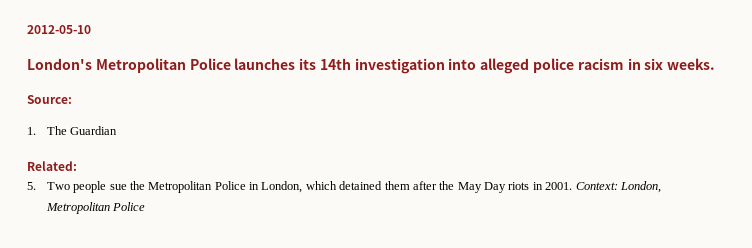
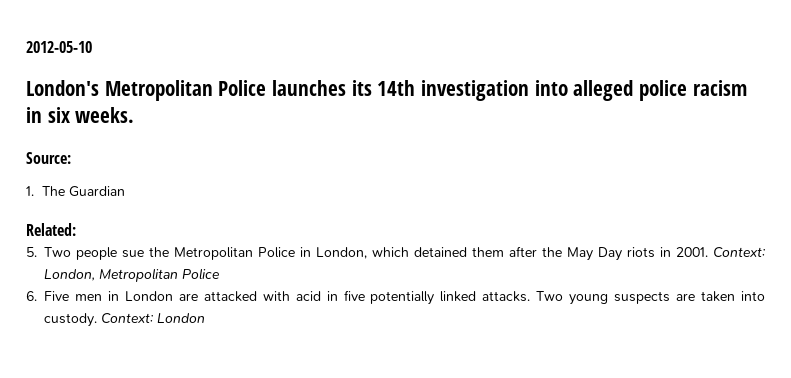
+ 6. Five men in London are attacked with acid in five potentially linked attacks. Two young suspects are taken into custody. Context: London

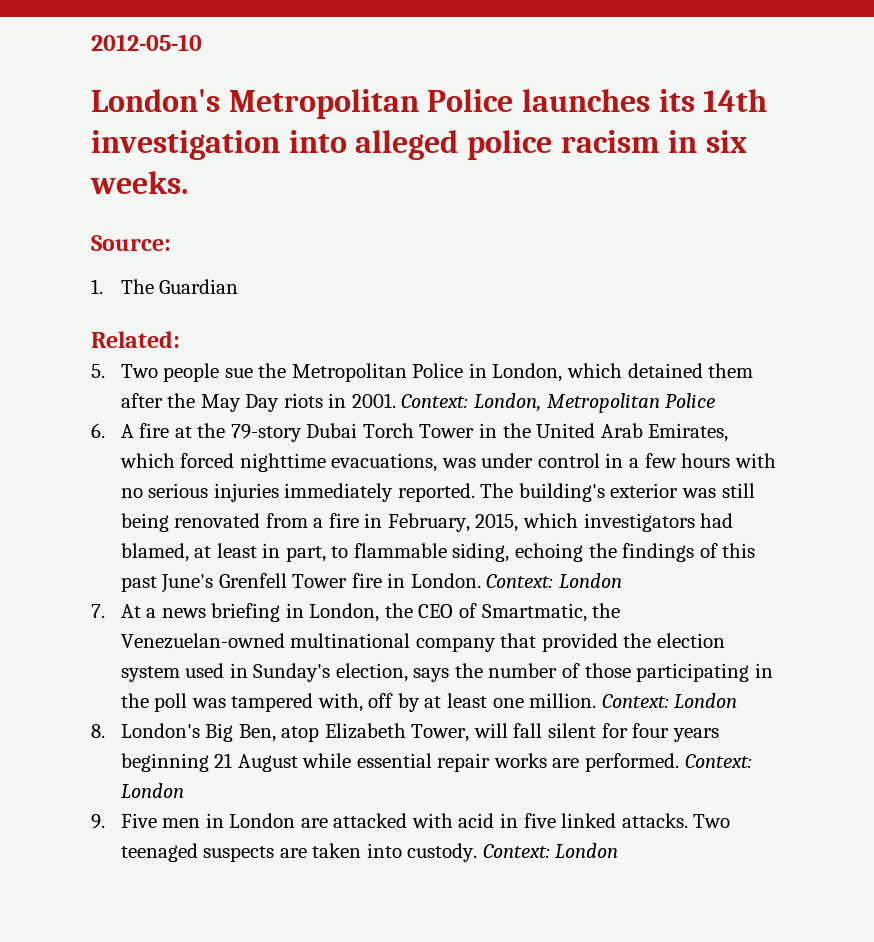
- 6. Five men in London are attacked with acid in five potentially linked attacks.
+ 6. A fire at the 79-story Dubai Torch Tower in the United Arab Emirates, which forced nighttime evacuations, was under control in a few hours with no serious injuries immediately reported. The building's exterior was still being renovated from a fire in February, 2015, which investigators had blamed, at least in part, to flammable siding, echoing the findings of this past June's Grenfell Tower fire in London. Context: London
+ 7. At a news briefing in London, the CEO of Smartmatic, the Venezuelan-owned multinational company that provided the election system used in Sunday's election, says the number of those participating in the poll was tampered with, off by at least one million. Context: London
+ 8. London's Big Ben, atop Elizabeth Tower, will fall silent for four years beginning 21 August while essential repair works are performed. Context: London
+ 9. Five men in London are attacked with acid in five linked attacks.
- Two young suspects are taken into custody.
+ Two teenaged suspects are taken into custody.

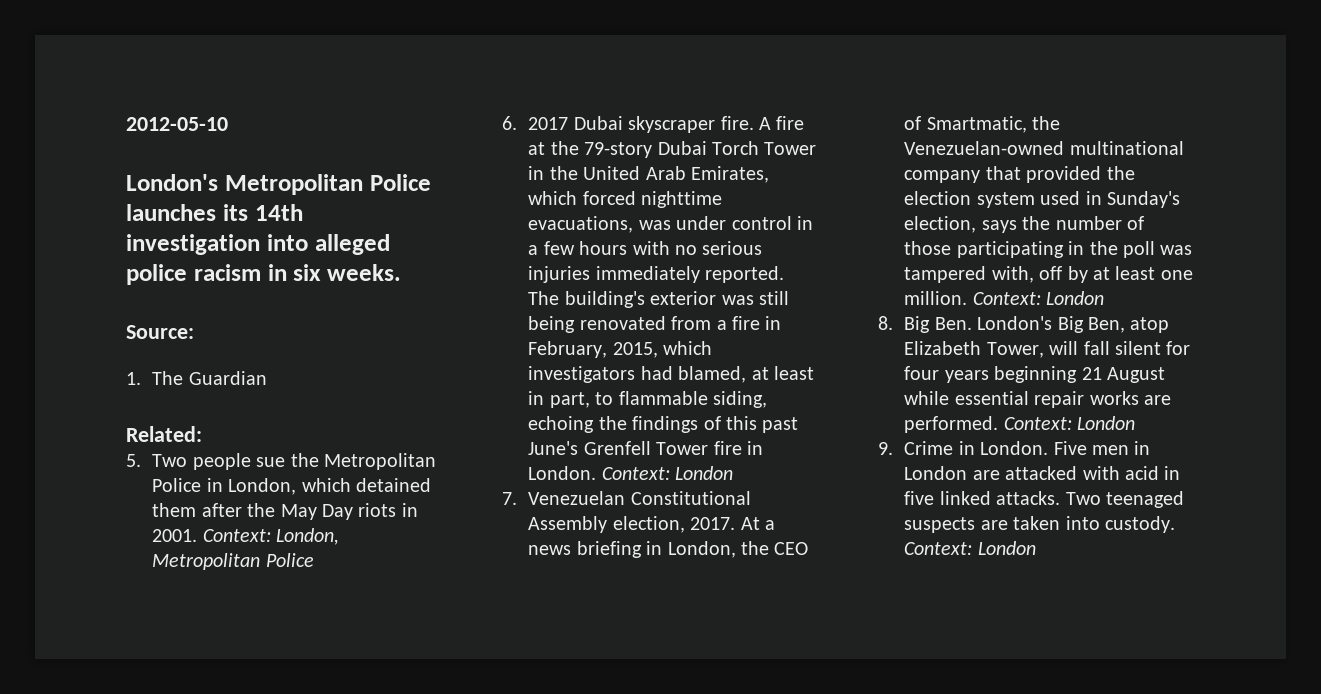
- 6. A fire at the 79-story Dubai Torch Tower in the United Arab Emirates, which forced nighttime evacuations, was under control in a few hours with no serious injuries immediately reported.
+ 6. 2017 Dubai skyscraper fire. A fire at the 79-story Dubai Torch Tower in the United Arab Emirates, which forced nighttime evacuations, was under control in a few hours with no serious injuries immediately reported.
- 7. At a news briefing in London, the CEO of Smartmatic, the Venezuelan-owned multinational company that provided the election system used in Sunday's election, says the number of those participating in the poll was tampered with, off by at least one million.
+ 7. Venezuelan Constitutional Assembly election, 2017. At a news briefing in London, the CEO of Smartmatic, the Venezuelan-owned multinational company that provided the election system used in Sunday's election, says the number of those participating in the poll was tampered with, off by at least one million.
- 8. London's Big Ben, atop Elizabeth Tower, will fall silent for four years beginning 21 August while essential repair works are performed.
+ 8. Big Ben. London's Big Ben, atop Elizabeth Tower, will fall silent for four years beginning 21 August while essential repair works are performed.
- 9. Five men in London are attacked with acid in five linked attacks.
+ 9. Crime in London. Five men in London are attacked with acid in five linked attacks.

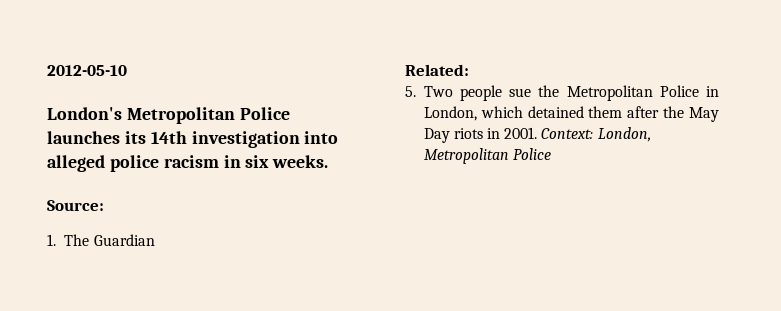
- 6. 2017 Dubai skyscraper fire. A fire at the 79-story Dubai Torch Tower in the United Arab Emirates, which forced nighttime evacuations, was under control in a few hours with no serious injuries immediately reported. The building's exterior was still being renovated from a fire in February, 2015, which investigators had blamed, at least in part, to flammable siding, echoing the findings of this past June's Grenfell Tower fire in London. Context: London
- 7. Venezuelan Constitutional Assembly election, 2017. At a news briefing in London, the CEO of Smartmatic, the Venezuelan-owned multinational company that provided the election system used in Sunday's election, says the number of those participating in the poll was tampered with, off by at least one million. Context: London
- 8. Big Ben. London's Big Ben, atop Elizabeth Tower, will fall silent for four years beginning 21 August while essential repair works are performed. Context: London
- 9. Crime in London. Five men in London are attacked with acid in five linked attacks. Two teenaged suspects are taken into custody. Context: London

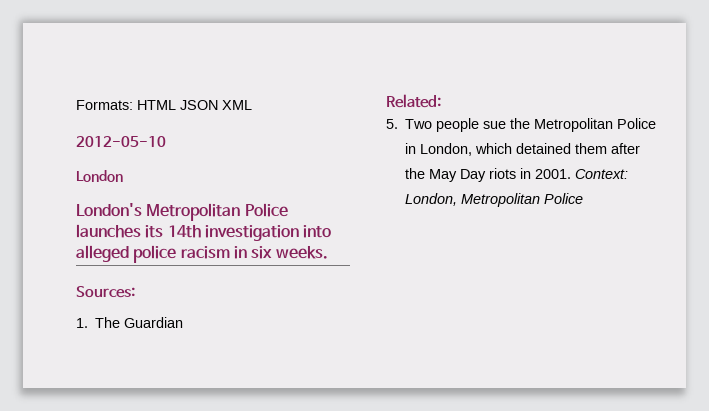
+ Formats: HTML JSON XML
+ London
- Source:
+ Sources:

